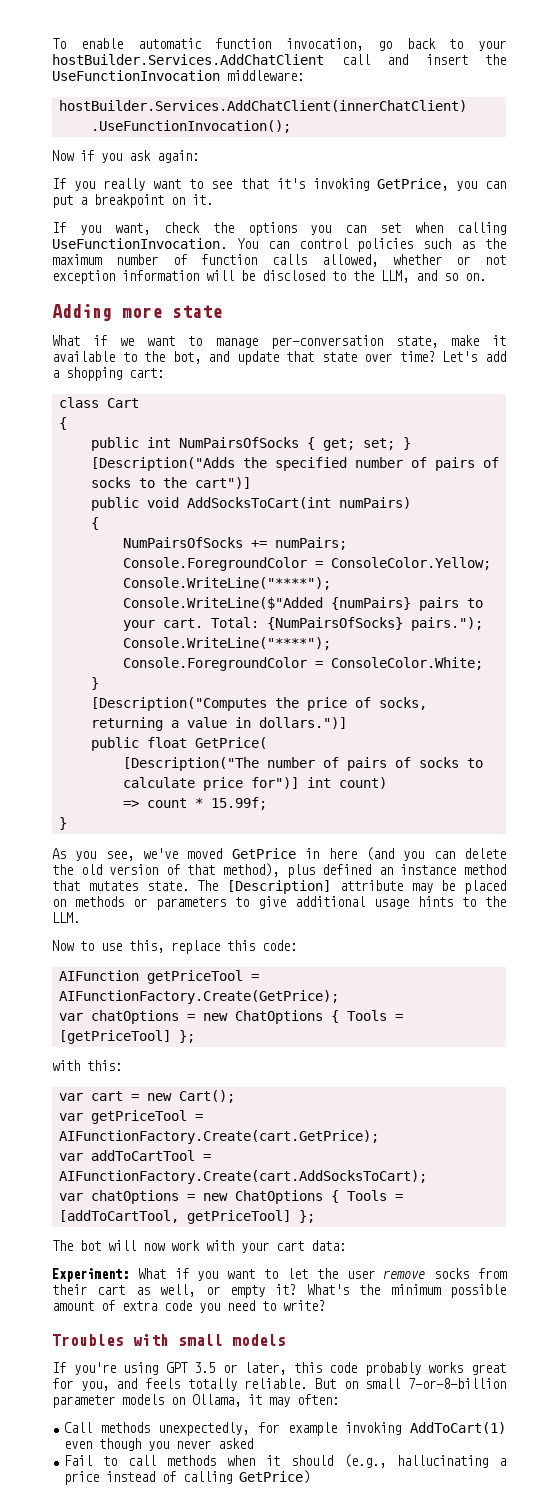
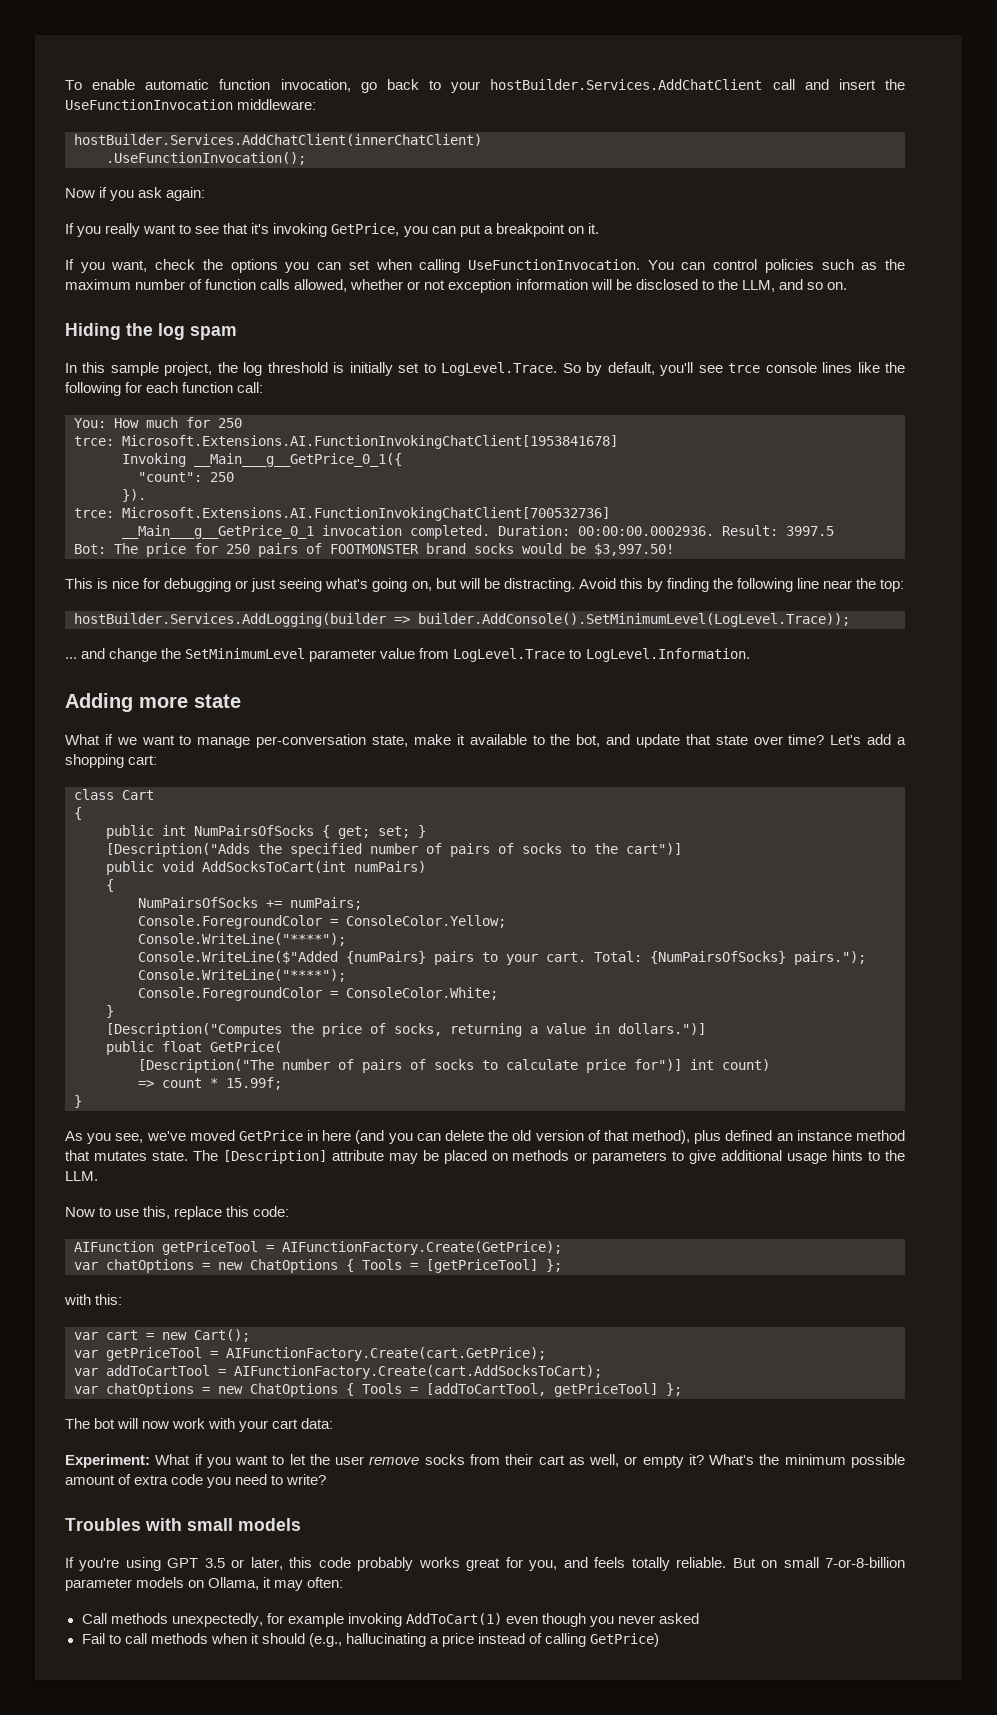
+ Hiding the log spam
+ In this sample project, the log threshold is initially set to LogLevel.Trace. So by default, you'll see trce console lines like the following for each function call:
+ You: How much for 250
+ trce: Microsoft.Extensions.AI.FunctionInvokingChatClient[1953841678]
+ Invoking __Main___g__GetPrice_0_1({
+ "count": 250
+ }).
+ trce: Microsoft.Extensions.AI.FunctionInvokingChatClient[700532736]
+ __Main___g__GetPrice_0_1 invocation completed. Duration: 00:00:00.0002936. Result: 3997.5
+ Bot: The price for 250 pairs of FOOTMONSTER brand socks would be $3,997.50!
+ This is nice for debugging or just seeing what's going on, but will be distracting. Avoid this by finding the following line near the top:
+ hostBuilder.Services.AddLogging(builder => builder.AddConsole().SetMinimumLevel(LogLevel.Trace));
+ ... and change the SetMinimumLevel parameter value from LogLevel.Trace to LogLevel.Information.

